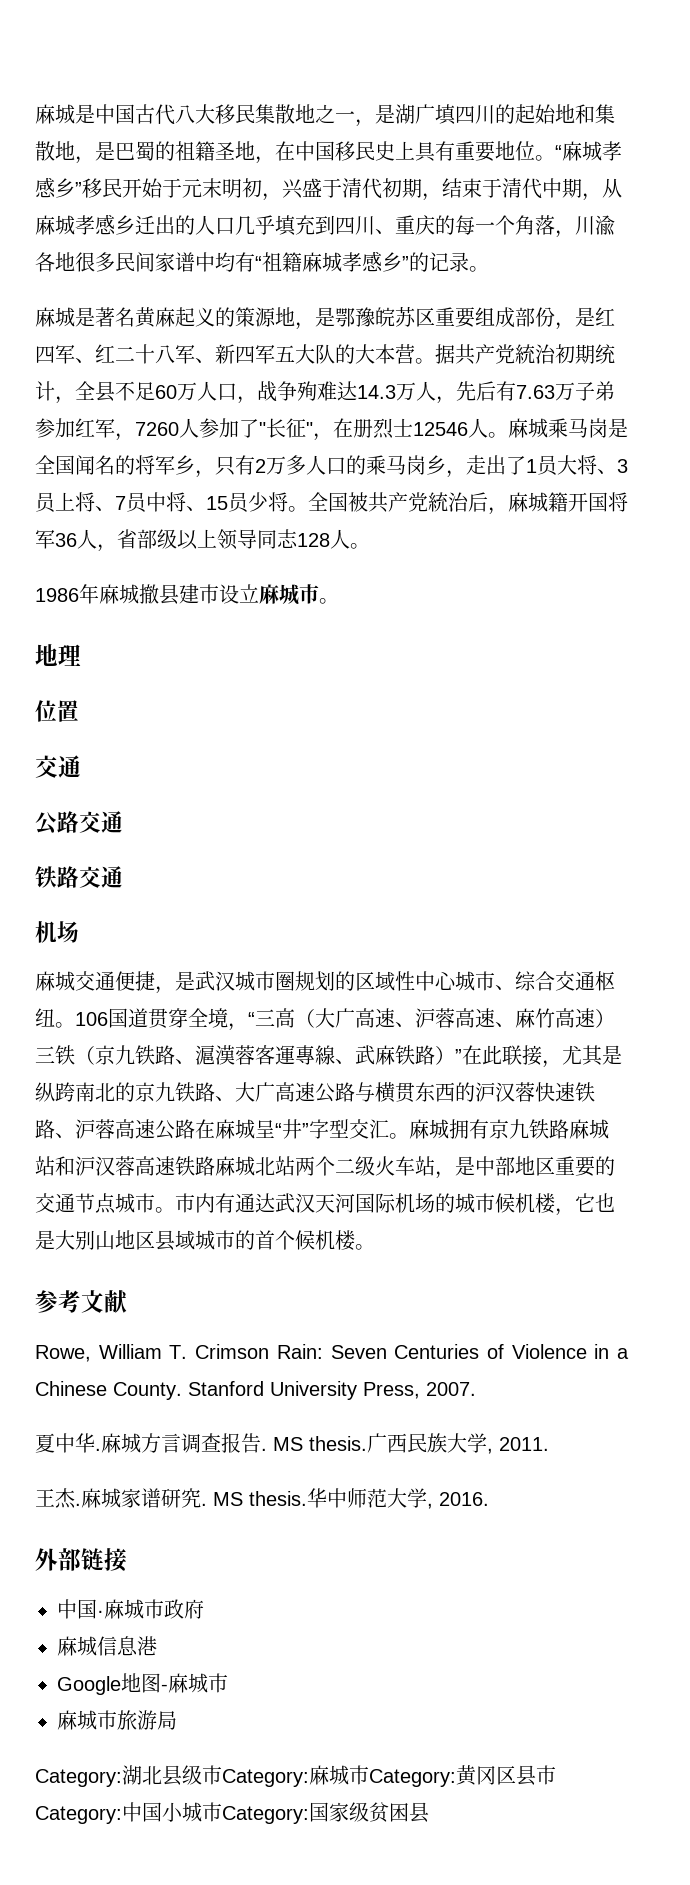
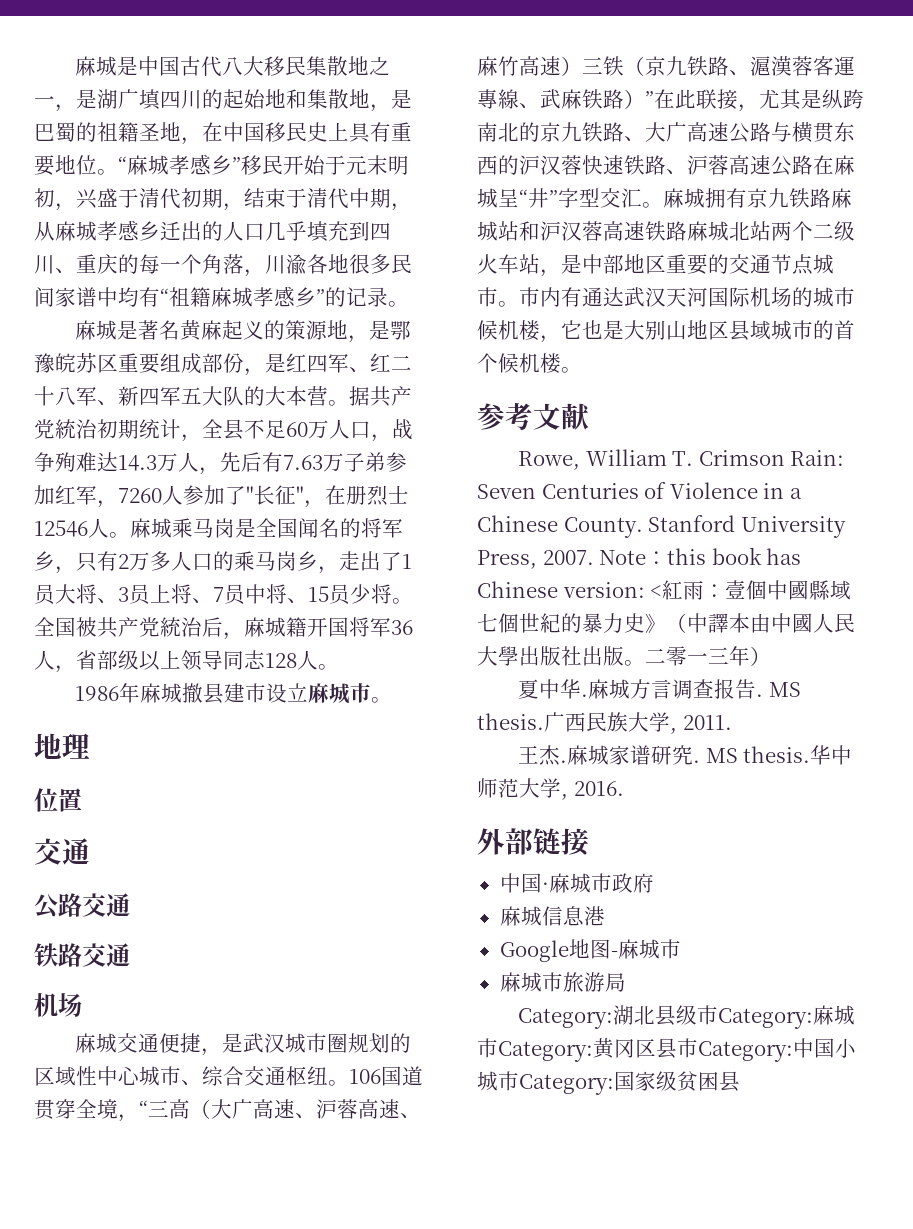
+ Note：this book has Chinese version: <紅雨：壹個中國縣域七個世紀的暴力史》（中譯本由中國人民大學出版社出版。二零一三年）

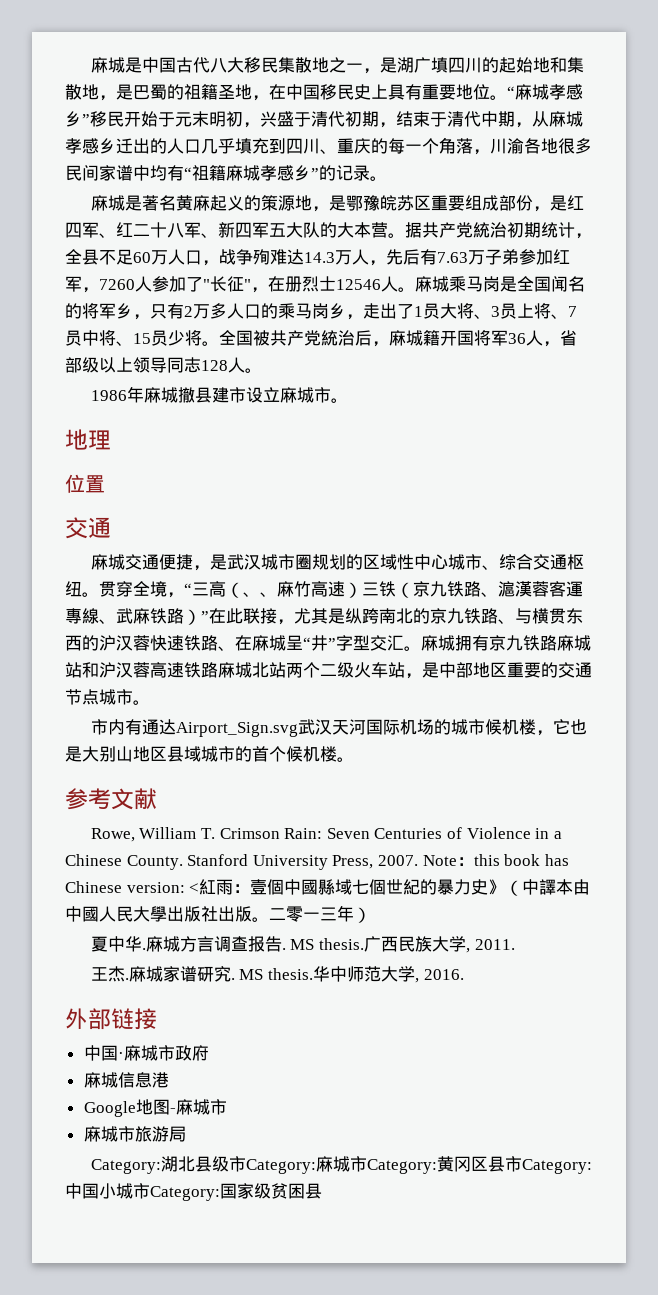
- 公路交通
- 铁路交通
- 机场
- 106国道贯穿全境，“三高（大广高速、沪蓉高速、麻竹高速）三铁（京九铁路、滬漢蓉客運專線、武麻铁路）”在此联接，尤其是纵跨南北的京九铁路、大广高速公路与横贯东西的沪汉蓉快速铁路、沪蓉高速公路在麻城呈“井”字型交汇。
+ 贯穿全境，“三高（、、麻竹高速）三铁（京九铁路、滬漢蓉客運專線、武麻铁路）”在此联接，尤其是纵跨南北的京九铁路、与横贯东西的沪汉蓉快速铁路、在麻城呈“井”字型交汇。
- 麻城拥有京九铁路麻城站和沪汉蓉高速铁路麻城北站两个二级火车站，是中部地区重要的交通节点城市。市内有通达武汉天河国际机场的城市候机楼，它也是大别山地区县域城市的首个候机楼。
+ 麻城拥有京九铁路麻城站和沪汉蓉高速铁路麻城北站两个二级火车站，是中部地区重要的交通节点城市。
+ 市内有通达Airport_Sign.svg武汉天河国际机场的城市候机楼，它也是大别山地区县域城市的首个候机楼。

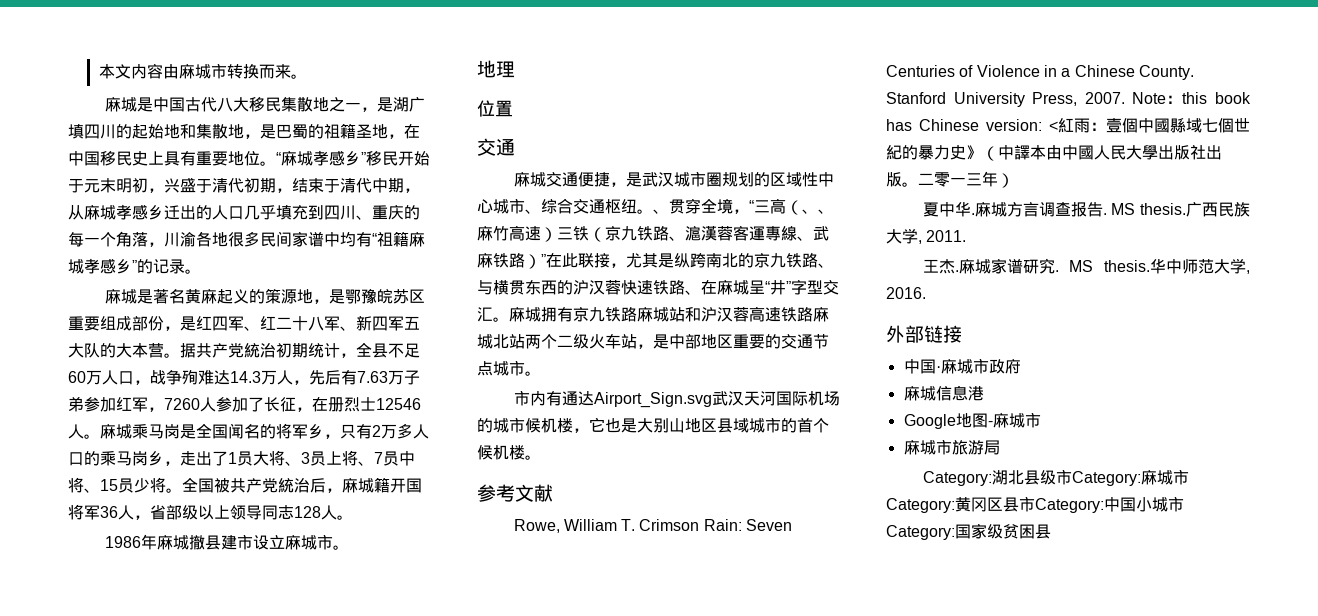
+ 本文内容由麻城市转换而来。
- 据共产党統治初期统计，全县不足60万人口，战争殉难达14.3万人，先后有7.63万子弟参加红军，7260人参加了"长征"，在册烈士12546人。
+ 据共产党統治初期统计，全县不足60万人口，战争殉难达14.3万人，先后有7.63万子弟参加红军，7260人参加了长征，在册烈士12546人。
- 贯穿全境，“三高（、、麻竹高速）三铁（京九铁路、滬漢蓉客運專線、武麻铁路）”在此联接，尤其是纵跨南北的京九铁路、与横贯东西的沪汉蓉快速铁路、在麻城呈“井”字型交汇。
+ 、贯穿全境，“三高（、、麻竹高速）三铁（京九铁路、滬漢蓉客運專線、武麻铁路）”在此联接，尤其是纵跨南北的京九铁路、与横贯东西的沪汉蓉快速铁路、在麻城呈“井”字型交汇。

